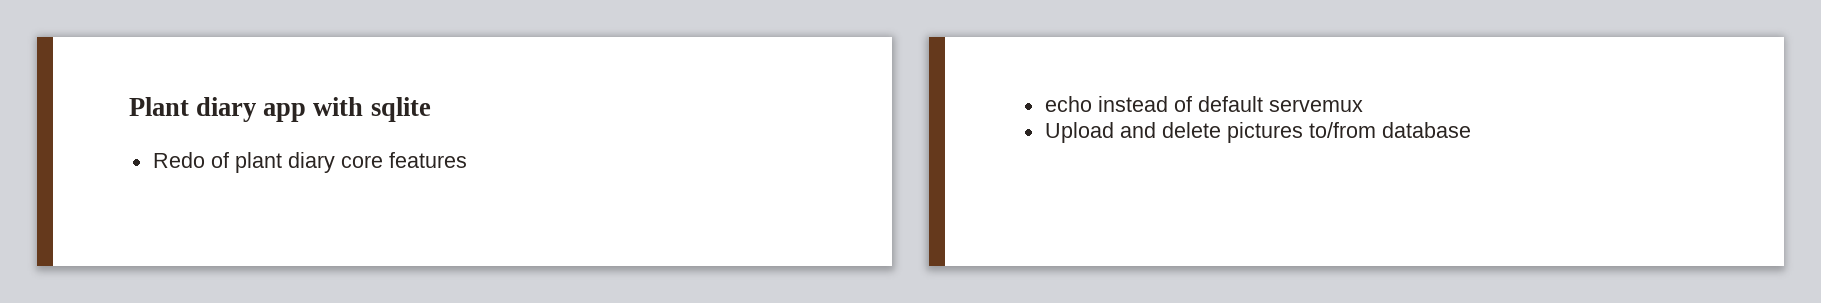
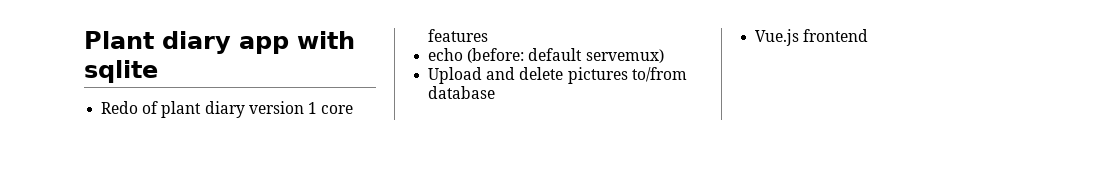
- Redo of plant diary core features
+ Redo of plant diary version 1 core features
- echo instead of default servemux
+ echo (before: default servemux)
+ Vue.js frontend

